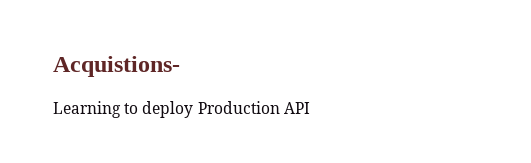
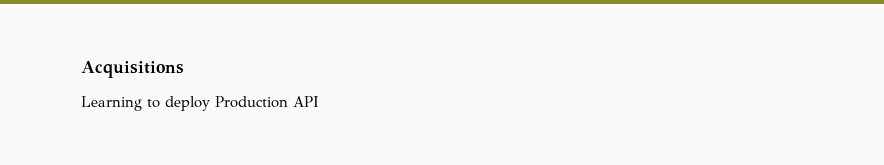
- Acquistions-
+ Acquisitions

